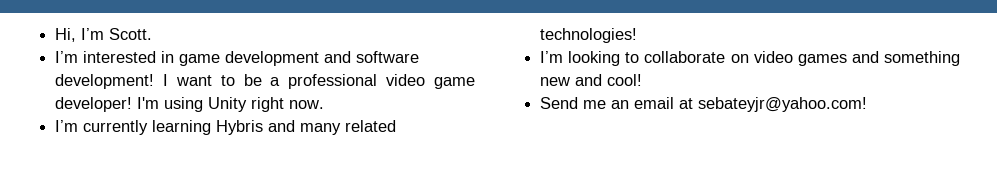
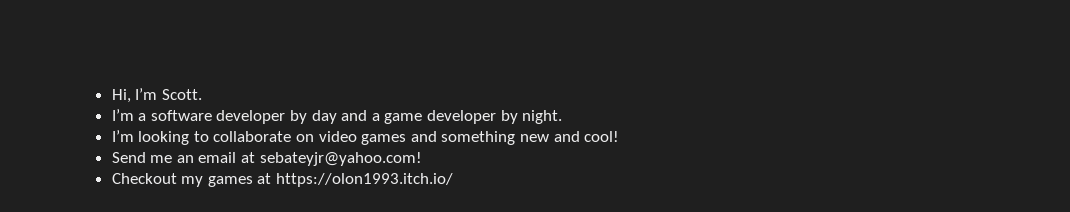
- I’m interested in game development and software development! I want to be a professional video game developer! I'm using Unity right now.
- I’m currently learning Hybris and many related technologies!
+ I’m a software developer by day and a game developer by night.
+ Checkout my games at https://olon1993.itch.io/

